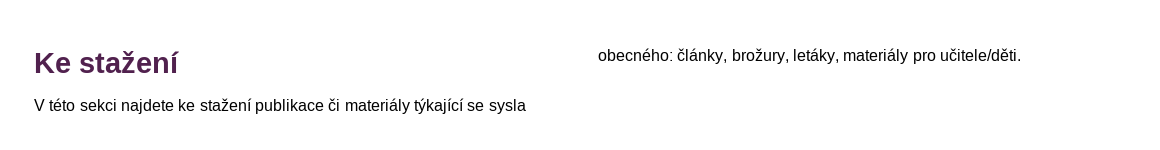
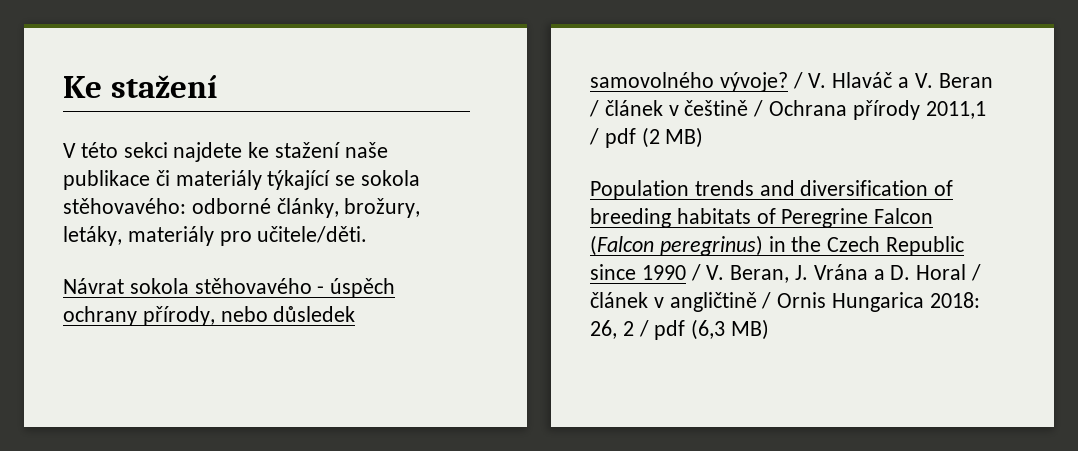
- V této sekci najdete ke stažení publikace či materiály týkající se sysla obecného: články, brožury, letáky, materiály pro učitele/děti.
+ V této sekci najdete ke stažení naše publikace či materiály týkající se sokola stěhovavého: odborné články, brožury, letáky, materiály pro učitele/děti.
+ Návrat sokola stěhovavého - úspěch ochrany přírody, nebo důsledek samovolného vývoje? / V. Hlaváč a V. Beran / článek v češtině / Ochrana přírody 2011,1 / pdf (2 MB)
+ Population trends and diversification of breeding habitats of Peregrine Falcon (Falcon peregrinus) in the Czech Republic since 1990 / V. Beran, J. Vrána a D. Horal / článek v angličtině / Ornis Hungarica 2018: 26, 2 / pdf (6,3 MB)

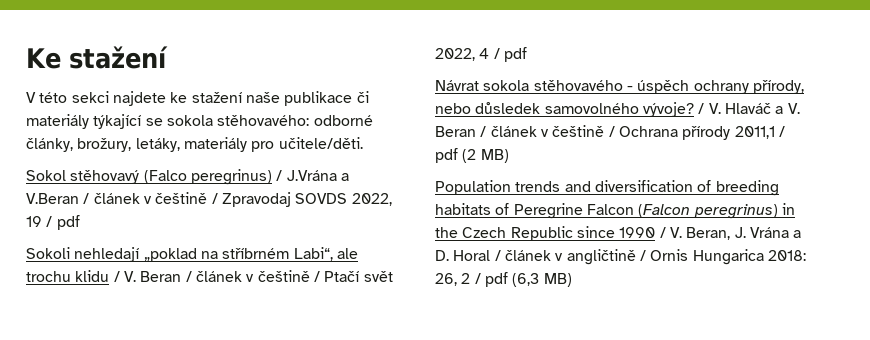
+ Sokol stěhovavý (Falco peregrinus) / J.Vrána a V.Beran / článek v češtině / Zpravodaj SOVDS 2022, 19 / pdf
+ Sokoli nehledají „poklad na stříbrném Labi“, ale trochu klidu / V. Beran / článek v češtině / Ptačí svět 2022, 4 / pdf

